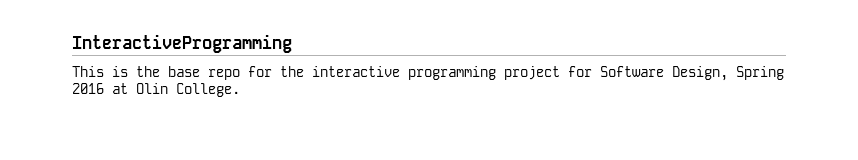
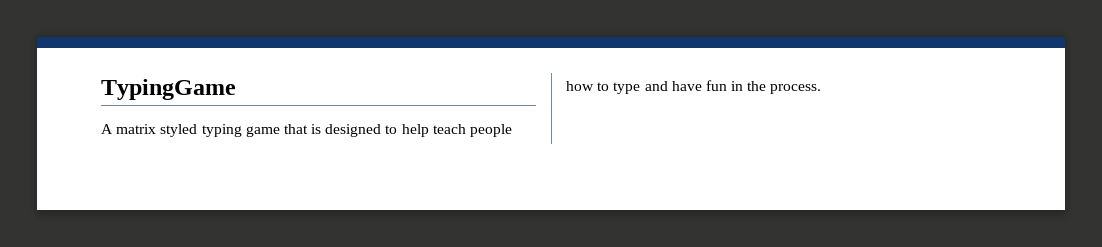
- InteractiveProgramming
- This is the base repo for the interactive programming project for Software Design, Spring 2016 at Olin College.
+ TypingGame
+ A matrix styled typing game that is designed to help teach people how to type and have fun in the process.

